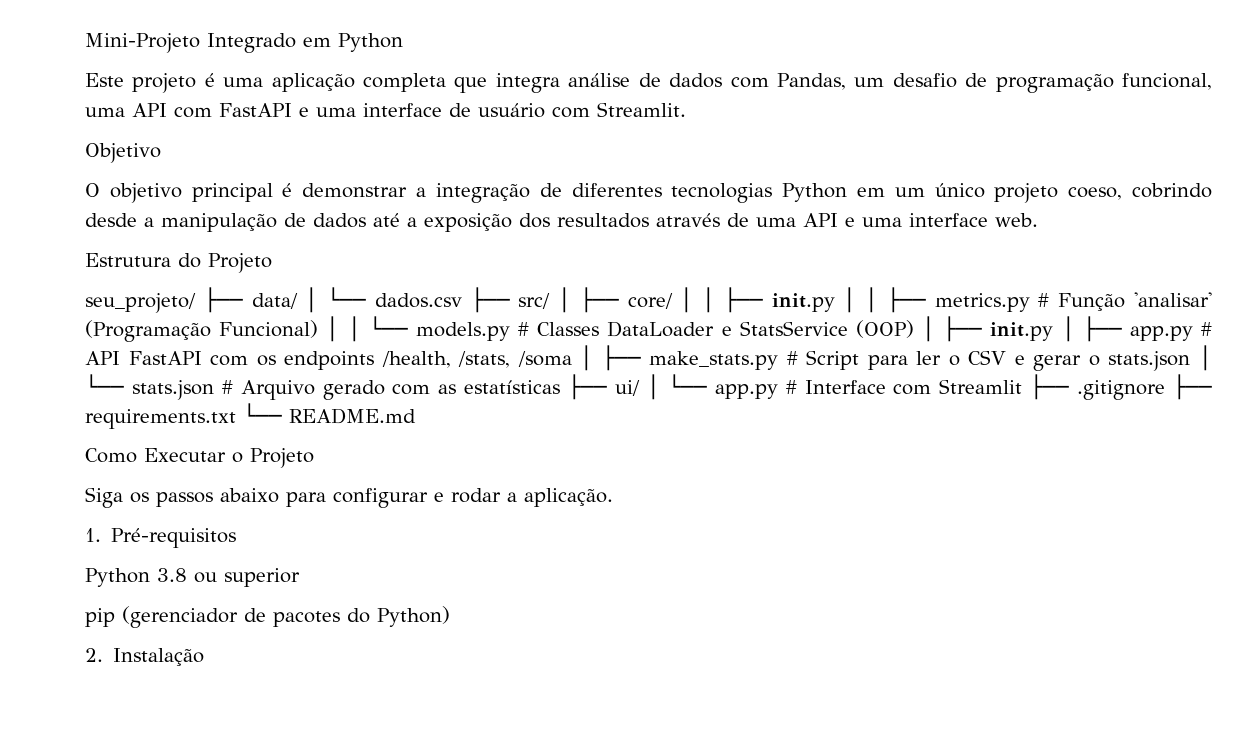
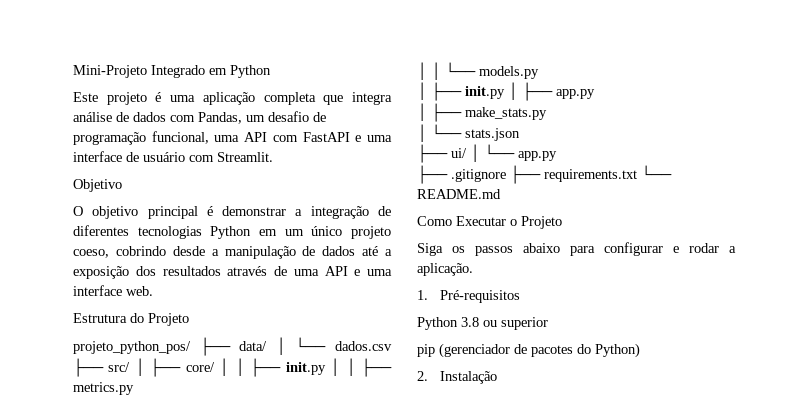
- seu_projeto/ ├── data/ │ └── dados.csv ├── src/ │ ├── core/ │ │ ├── init.py │ │ ├── metrics.py # Função 'analisar' (Programação Funcional) │ │ └── models.py # Classes DataLoader e StatsService (OOP) │ ├── init.py │ ├── app.py # API FastAPI com os endpoints /health, /stats, /soma │ ├── make_stats.py # Script para ler o CSV e gerar o stats.json │ └── stats.json # Arquivo gerado com as estatísticas ├── ui/ │ └── app.py # Interface com Streamlit ├── .gitignore ├── requirements.txt └── README.md
+ projeto_python_pos/ ├── data/ │ └── dados.csv ├── src/ │ ├── core/ │ │ ├── init.py │ │ ├── metrics.py
+ │ │ └── models.py
+ │ ├── init.py │ ├── app.py
+ │ ├── make_stats.py
+ │ └── stats.json
+ ├── ui/ │ └── app.py
+ ├── .gitignore ├── requirements.txt └── README.md

